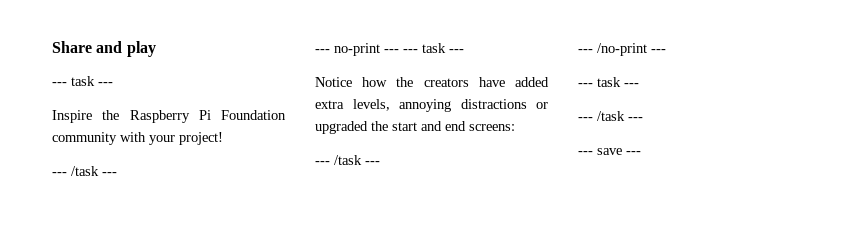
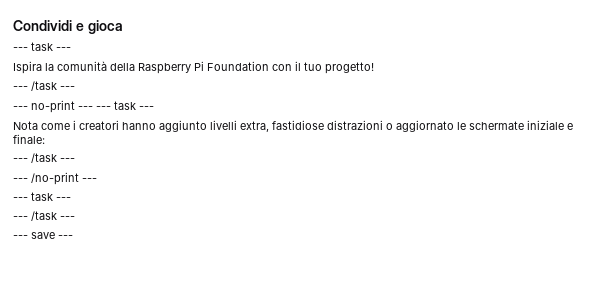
- Share and play
+ Condividi e gioca
  --- task ---
- Inspire the Raspberry Pi Foundation community with your project!
+ Ispira la comunità della Raspberry Pi Foundation con il tuo progetto!
- Notice how the creators have added extra levels, annoying distractions or upgraded the start and end screens:
+ Nota come i creatori hanno aggiunto livelli extra, fastidiose distrazioni o aggiornato le schermate iniziale e finale:

